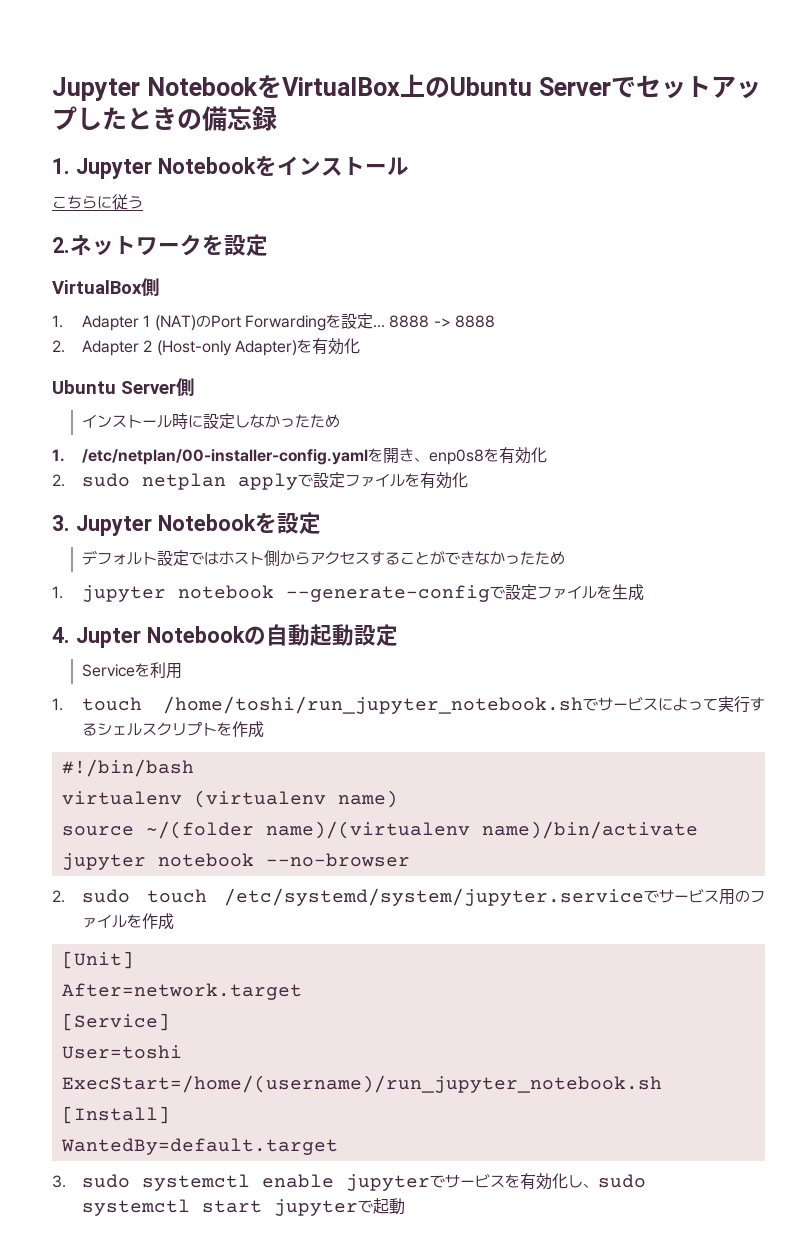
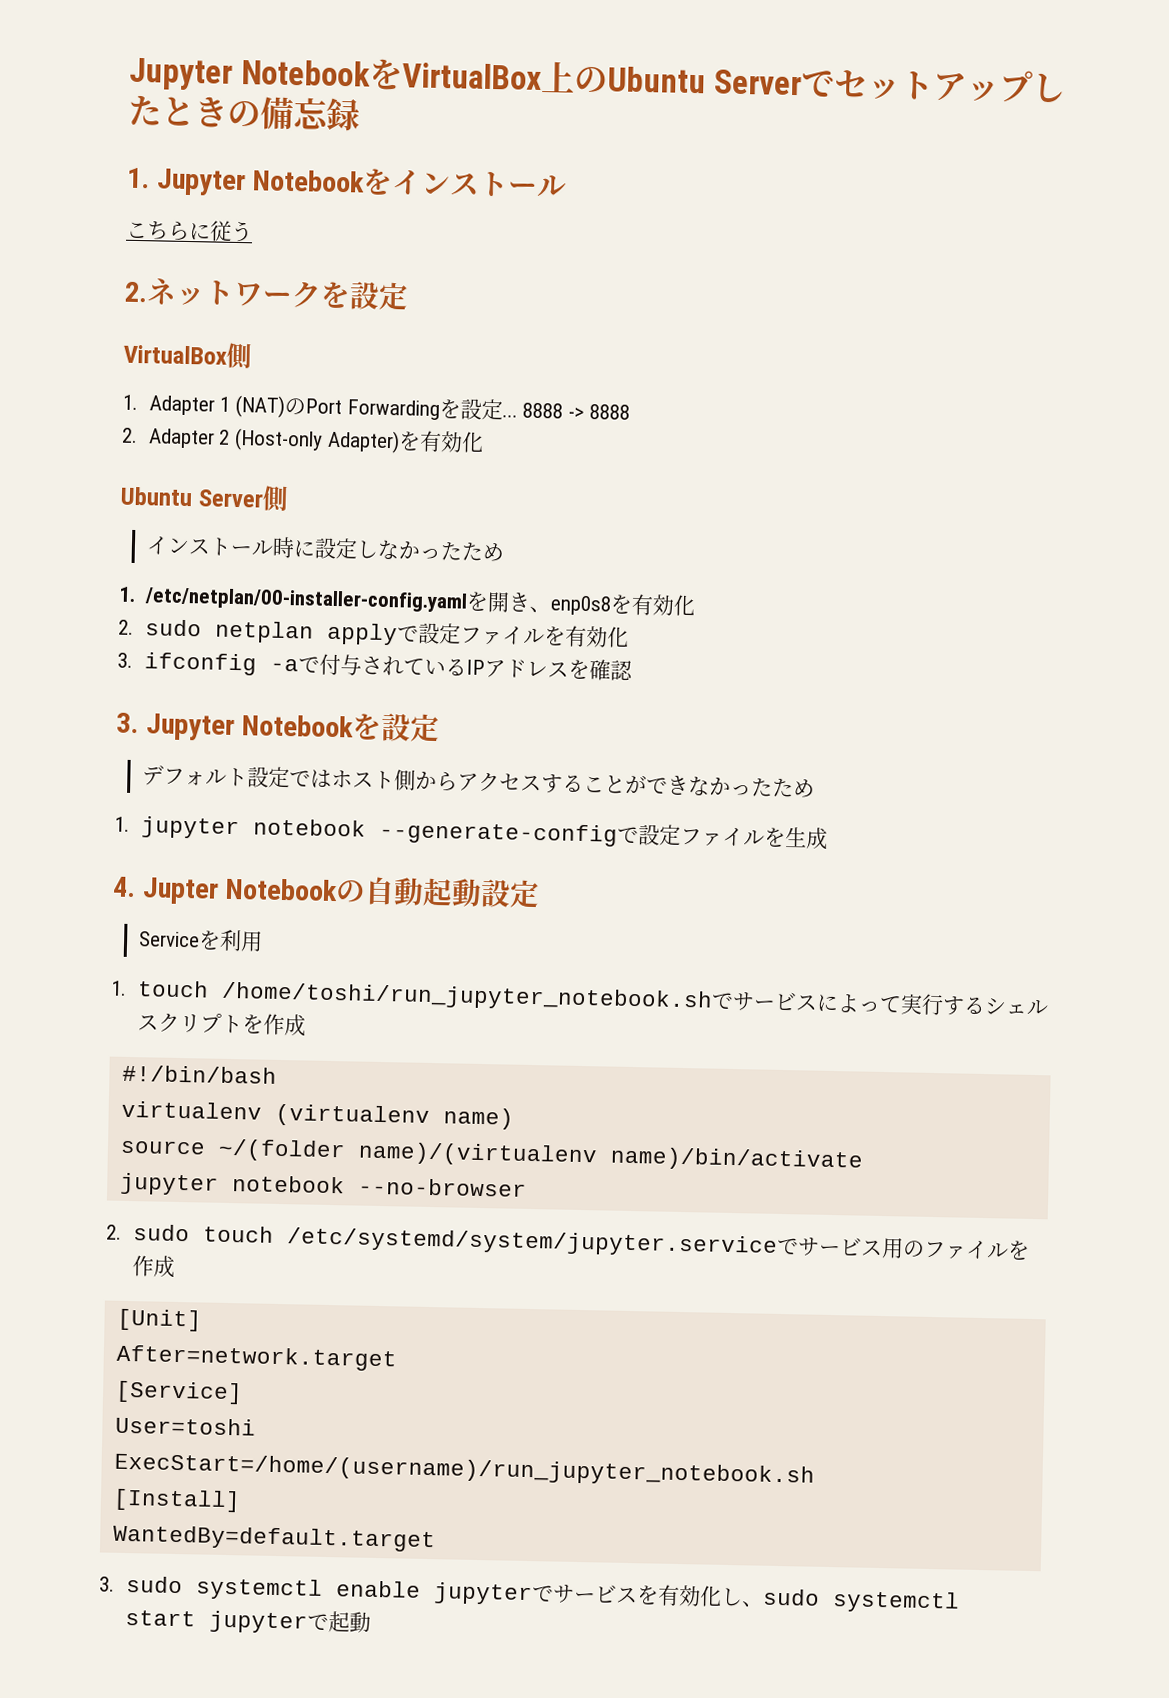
+ 3. ifconfig -aで付与されているIPアドレスを確認

